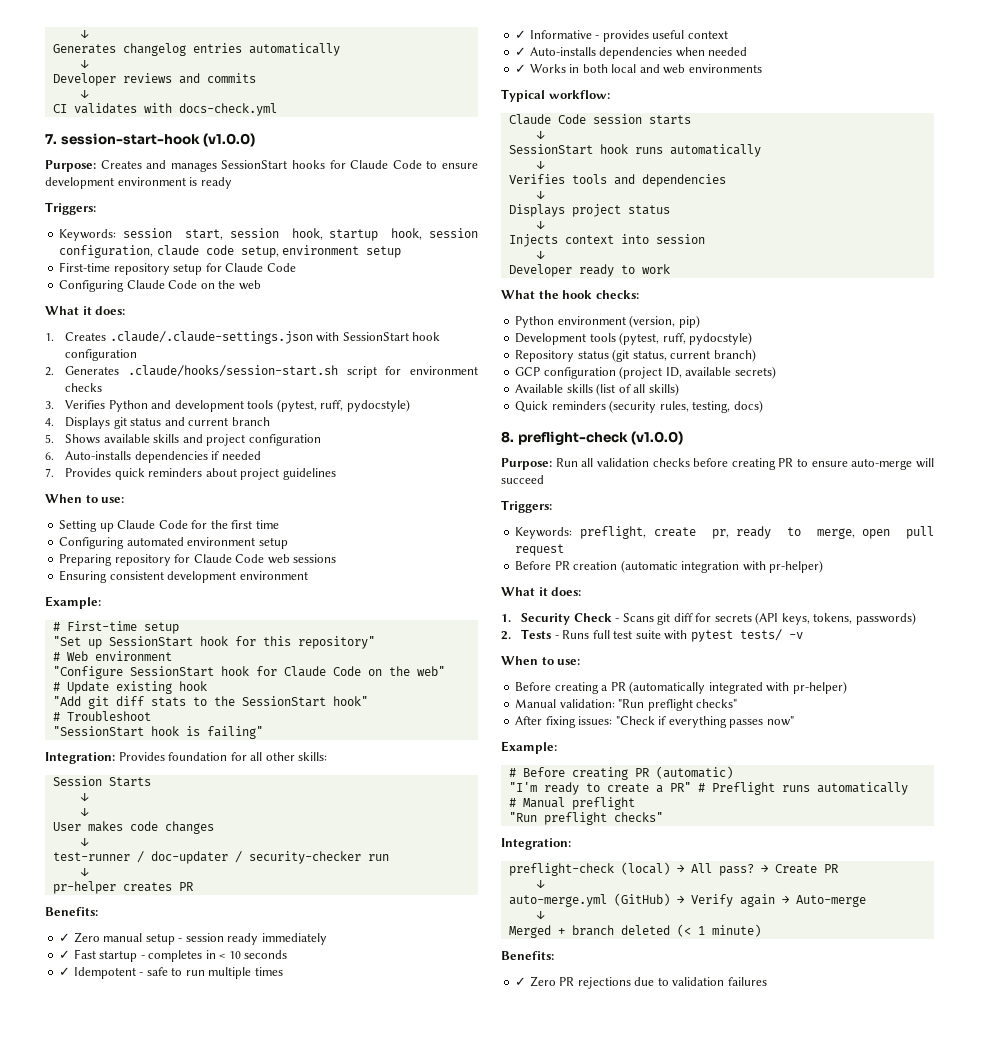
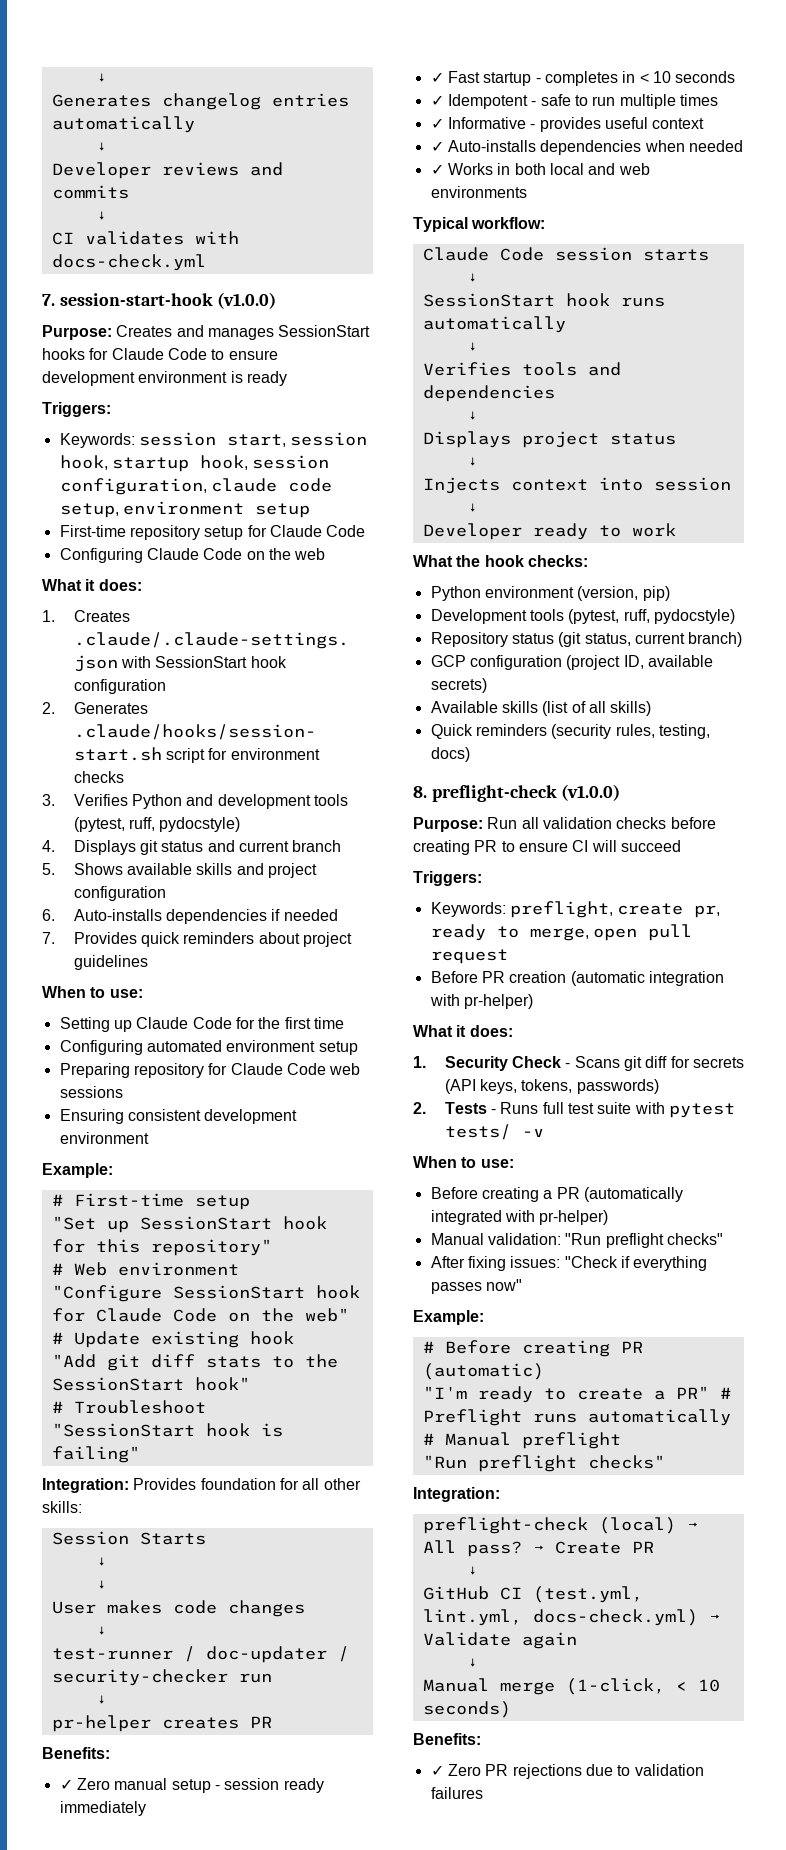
- Purpose: Run all validation checks before creating PR to ensure auto-merge will succeed
+ Purpose: Run all validation checks before creating PR to ensure CI will succeed
- auto-merge.yml (GitHub) → Verify again → Auto-merge
+ GitHub CI (test.yml, lint.yml, docs-check.yml) → Validate again
  ↓
- Merged + branch deleted (< 1 minute)
+ Manual merge (1-click, < 10 seconds)

